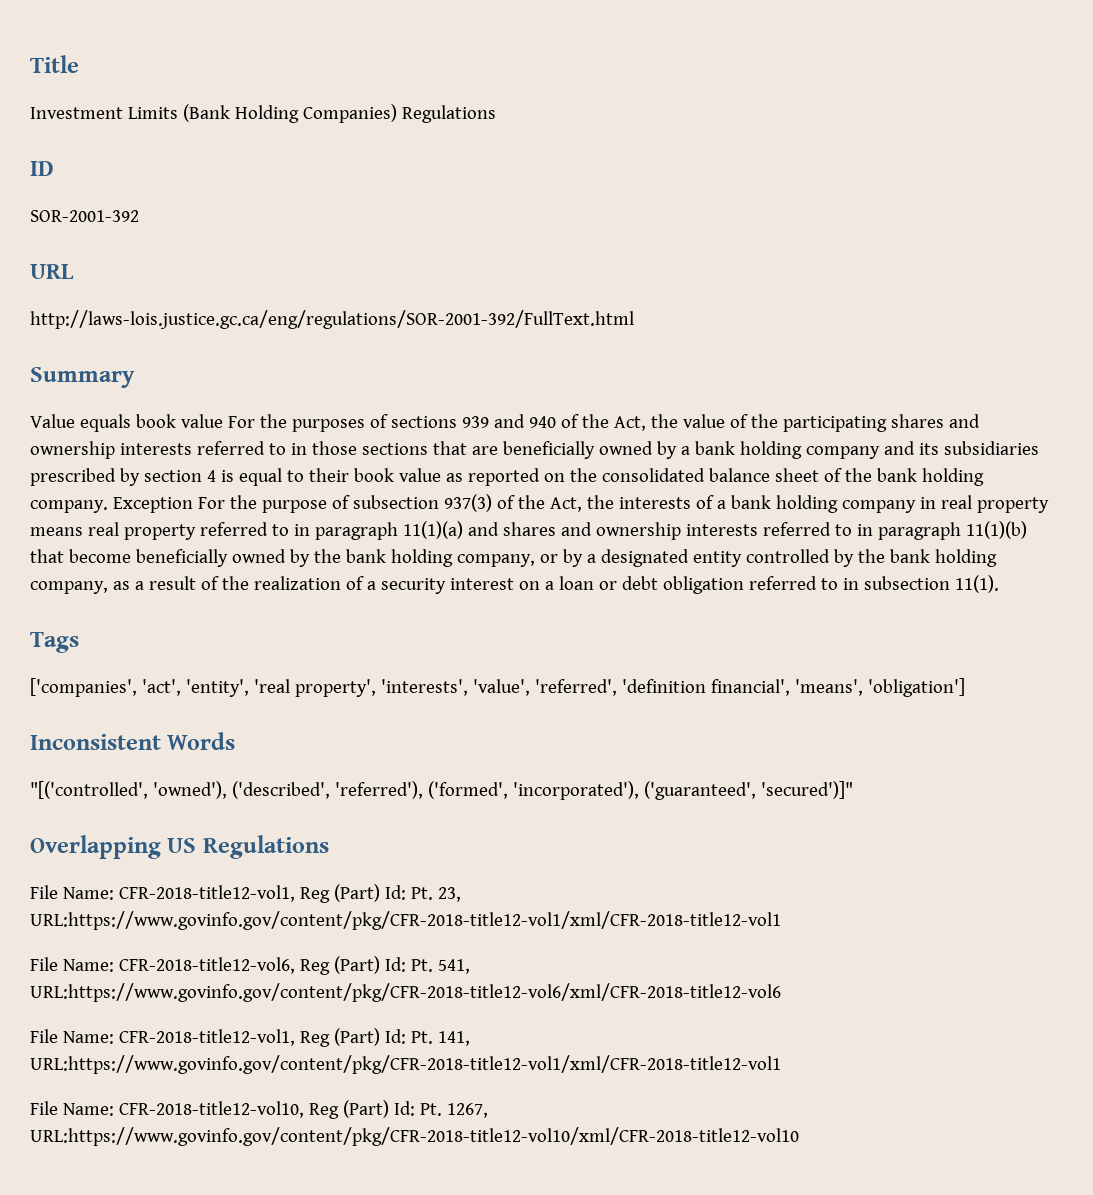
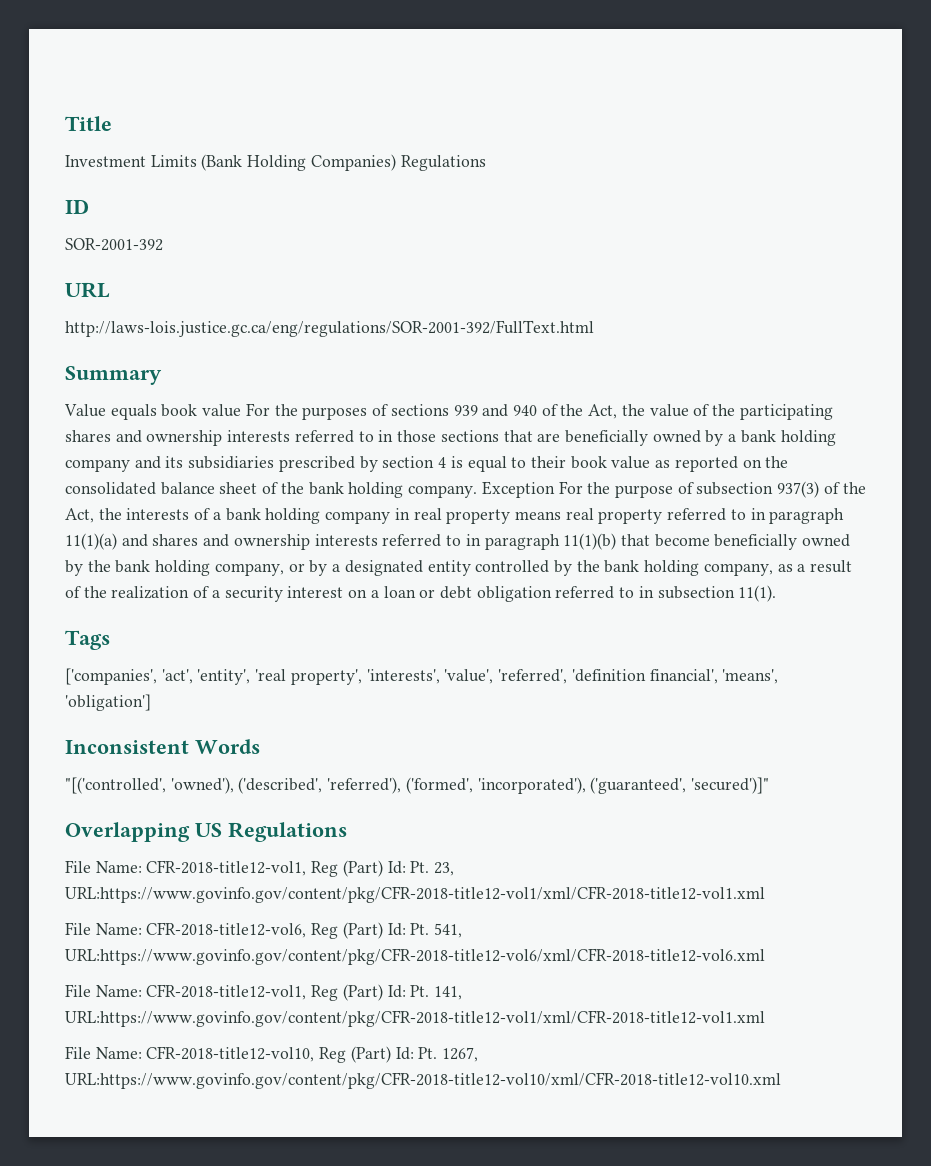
- File Name: CFR-2018-title12-vol1, Reg (Part) Id: Pt. 23, URL:https://www.govinfo.gov/content/pkg/CFR-2018-title12-vol1/xml/CFR-2018-title12-vol1
+ File Name: CFR-2018-title12-vol1, Reg (Part) Id: Pt. 23, URL:https://www.govinfo.gov/content/pkg/CFR-2018-title12-vol1/xml/CFR-2018-title12-vol1.xml
- File Name: CFR-2018-title12-vol6, Reg (Part) Id: Pt. 541, URL:https://www.govinfo.gov/content/pkg/CFR-2018-title12-vol6/xml/CFR-2018-title12-vol6
+ File Name: CFR-2018-title12-vol6, Reg (Part) Id: Pt. 541, URL:https://www.govinfo.gov/content/pkg/CFR-2018-title12-vol6/xml/CFR-2018-title12-vol6.xml
- File Name: CFR-2018-title12-vol1, Reg (Part) Id: Pt. 141, URL:https://www.govinfo.gov/content/pkg/CFR-2018-title12-vol1/xml/CFR-2018-title12-vol1
+ File Name: CFR-2018-title12-vol1, Reg (Part) Id: Pt. 141, URL:https://www.govinfo.gov/content/pkg/CFR-2018-title12-vol1/xml/CFR-2018-title12-vol1.xml
- File Name: CFR-2018-title12-vol10, Reg (Part) Id: Pt. 1267, URL:https://www.govinfo.gov/content/pkg/CFR-2018-title12-vol10/xml/CFR-2018-title12-vol10
+ File Name: CFR-2018-title12-vol10, Reg (Part) Id: Pt. 1267, URL:https://www.govinfo.gov/content/pkg/CFR-2018-title12-vol10/xml/CFR-2018-title12-vol10.xml

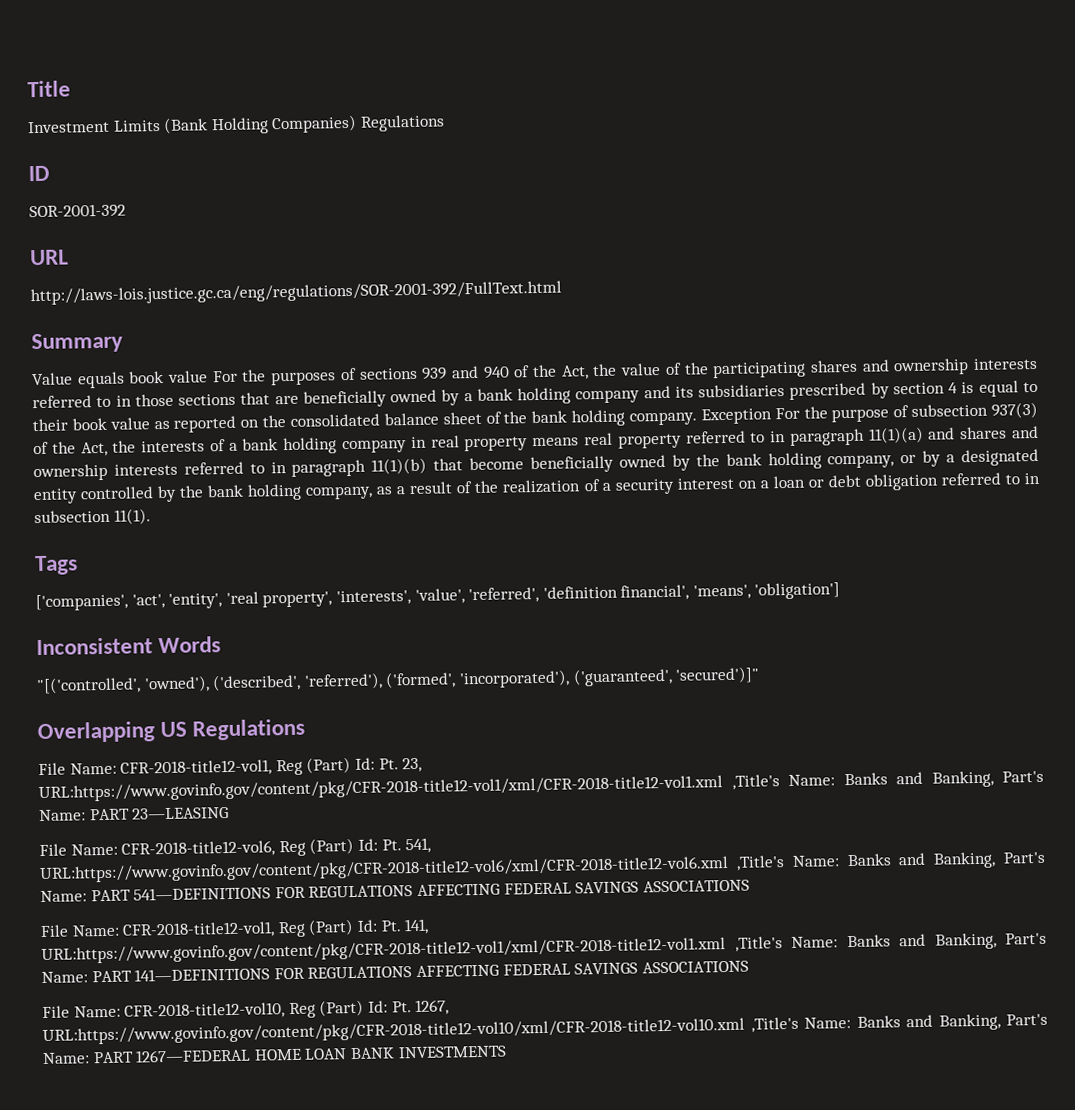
- File Name: CFR-2018-title12-vol1, Reg (Part) Id: Pt. 23, URL:https://www.govinfo.gov/content/pkg/CFR-2018-title12-vol1/xml/CFR-2018-title12-vol1.xml
+ File Name: CFR-2018-title12-vol1, Reg (Part) Id: Pt. 23, URL:https://www.govinfo.gov/content/pkg/CFR-2018-title12-vol1/xml/CFR-2018-title12-vol1.xml ,Title's Name: Banks and Banking, Part's Name: PART 23—LEASING
- File Name: CFR-2018-title12-vol6, Reg (Part) Id: Pt. 541, URL:https://www.govinfo.gov/content/pkg/CFR-2018-title12-vol6/xml/CFR-2018-title12-vol6.xml
+ File Name: CFR-2018-title12-vol6, Reg (Part) Id: Pt. 541, URL:https://www.govinfo.gov/content/pkg/CFR-2018-title12-vol6/xml/CFR-2018-title12-vol6.xml ,Title's Name: Banks and Banking, Part's Name: PART 541—DEFINITIONS FOR REGULATIONS AFFECTING FEDERAL SAVINGS ASSOCIATIONS
- File Name: CFR-2018-title12-vol1, Reg (Part) Id: Pt. 141, URL:https://www.govinfo.gov/content/pkg/CFR-2018-title12-vol1/xml/CFR-2018-title12-vol1.xml
+ File Name: CFR-2018-title12-vol1, Reg (Part) Id: Pt. 141, URL:https://www.govinfo.gov/content/pkg/CFR-2018-title12-vol1/xml/CFR-2018-title12-vol1.xml ,Title's Name: Banks and Banking, Part's Name: PART 141—DEFINITIONS FOR REGULATIONS AFFECTING FEDERAL SAVINGS ASSOCIATIONS
- File Name: CFR-2018-title12-vol10, Reg (Part) Id: Pt. 1267, URL:https://www.govinfo.gov/content/pkg/CFR-2018-title12-vol10/xml/CFR-2018-title12-vol10.xml
+ File Name: CFR-2018-title12-vol10, Reg (Part) Id: Pt. 1267, URL:https://www.govinfo.gov/content/pkg/CFR-2018-title12-vol10/xml/CFR-2018-title12-vol10.xml ,Title's Name: Banks and Banking, Part's Name: PART 1267—FEDERAL HOME LOAN BANK INVESTMENTS

